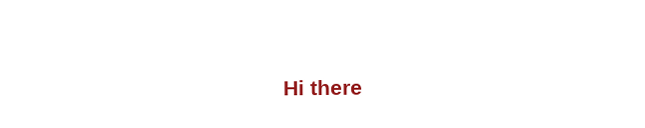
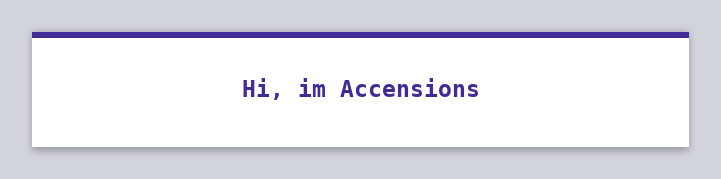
- Hi there
+ Hi, im Accensions

